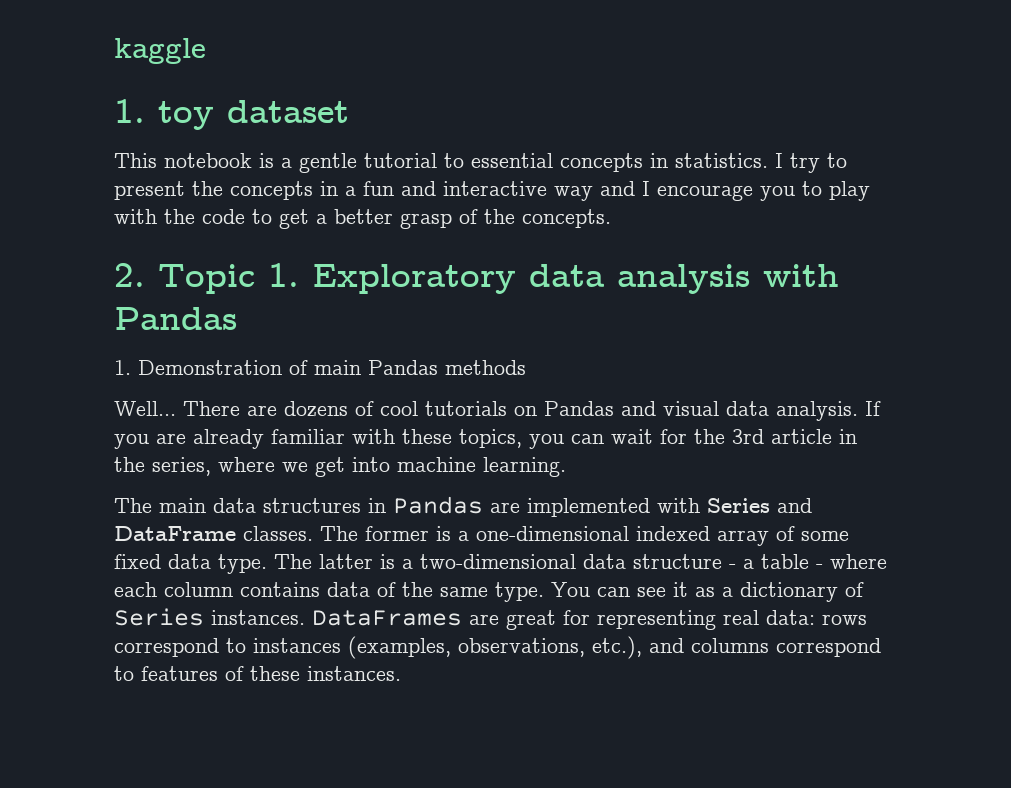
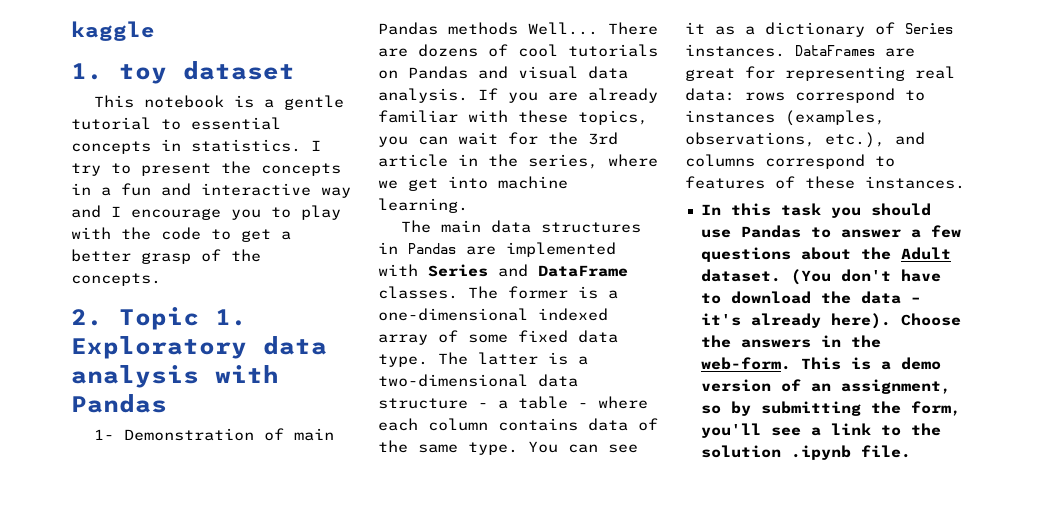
- 1. Demonstration of main Pandas methods
- Well...
+ 1- Demonstration of main Pandas methods Well...
+ In this task you should use Pandas to answer a few questions about the Adult dataset. (You don't have to download the data – it's already here). Choose the answers in the web-form. This is a demo version of an assignment, so by submitting the form, you'll see a link to the solution .ipynb file.

